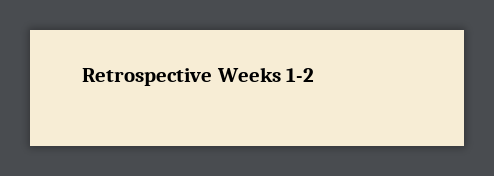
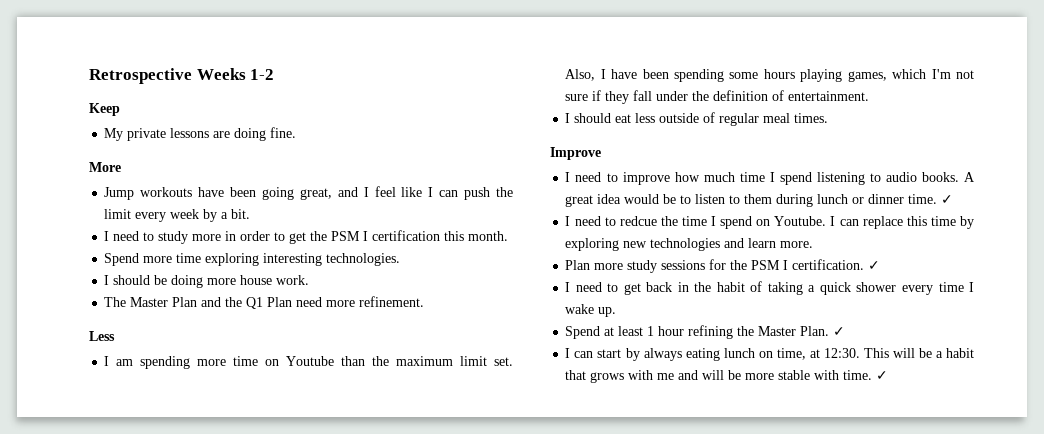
+ Keep
+ My private lessons are doing fine.
+ More
+ Jump workouts have been going great, and I feel like I can push the limit every week by a bit.
+ I need to study more in order to get the PSM I certification this month.
+ Spend more time exploring interesting technologies.
+ I should be doing more house work.
+ The Master Plan and the Q1 Plan need more refinement.
+ Less
+ I am spending more time on Youtube than the maximum limit set. Also, I have been spending some hours playing games, which I'm not sure if they fall under the definition of entertainment.
+ I should eat less outside of regular meal times.
+ Improve
+ I need to improve how much time I spend listening to audio books. A great idea would be to listen to them during lunch or dinner time. ✓
+ I need to redcue the time I spend on Youtube. I can replace this time by exploring new technologies and learn more.
+ Plan more study sessions for the PSM I certification. ✓
+ I need to get back in the habit of taking a quick shower every time I wake up.
+ Spend at least 1 hour refining the Master Plan. ✓
+ I can start by always eating lunch on time, at 12:30. This will be a habit that grows with me and will be more stable with time. ✓

